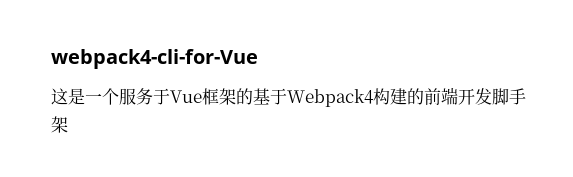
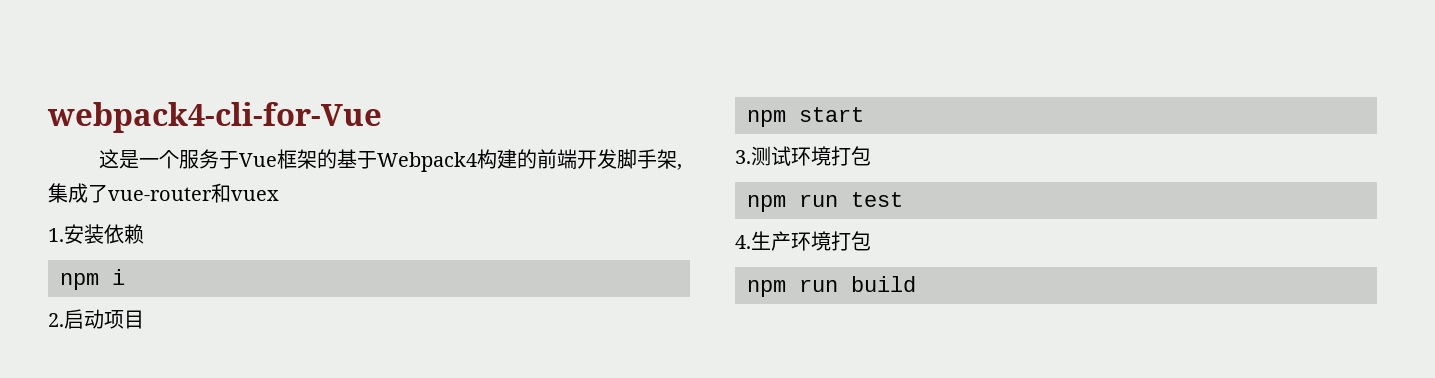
- 这是一个服务于Vue框架的基于Webpack4构建的前端开发脚手架
+ 这是一个服务于Vue框架的基于Webpack4构建的前端开发脚手架,集成了vue-router和vuex
+ 1.安装依赖
+ npm i
+ 2.启动项目
+ npm start
+ 3.测试环境打包
+ npm run test
+ 4.生产环境打包
+ npm run build

